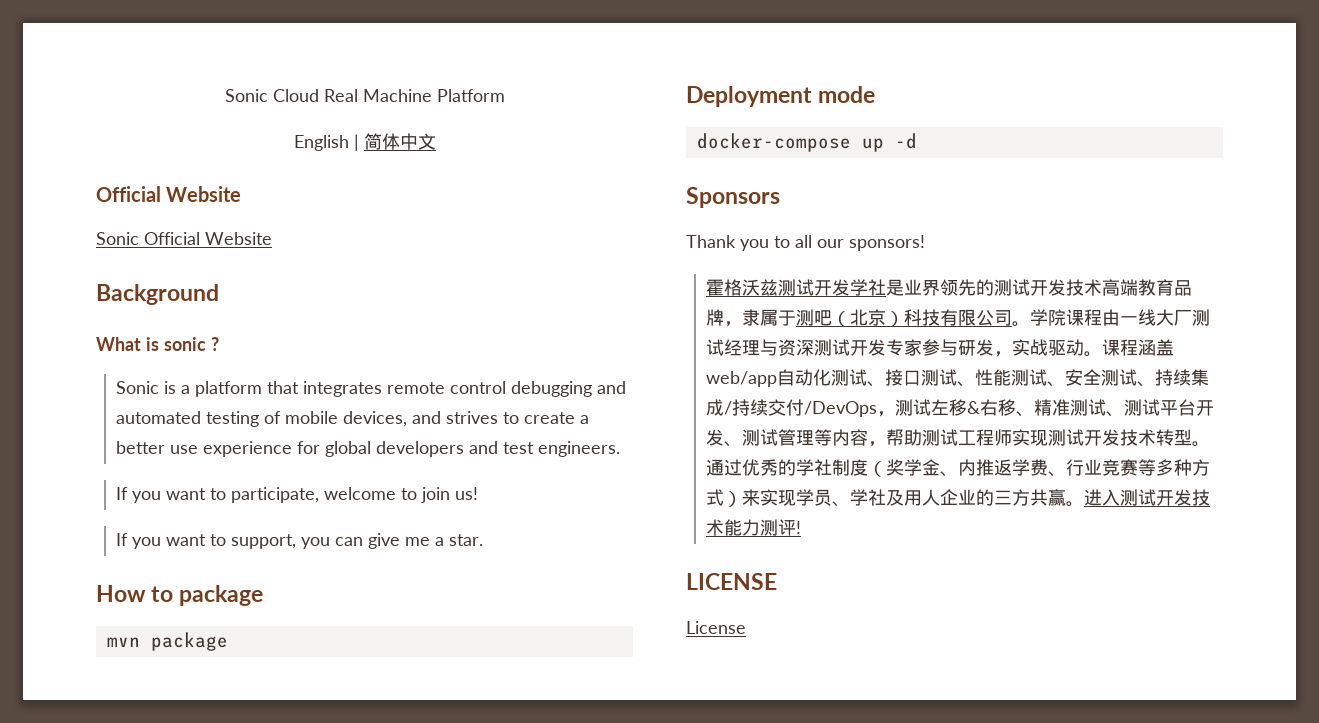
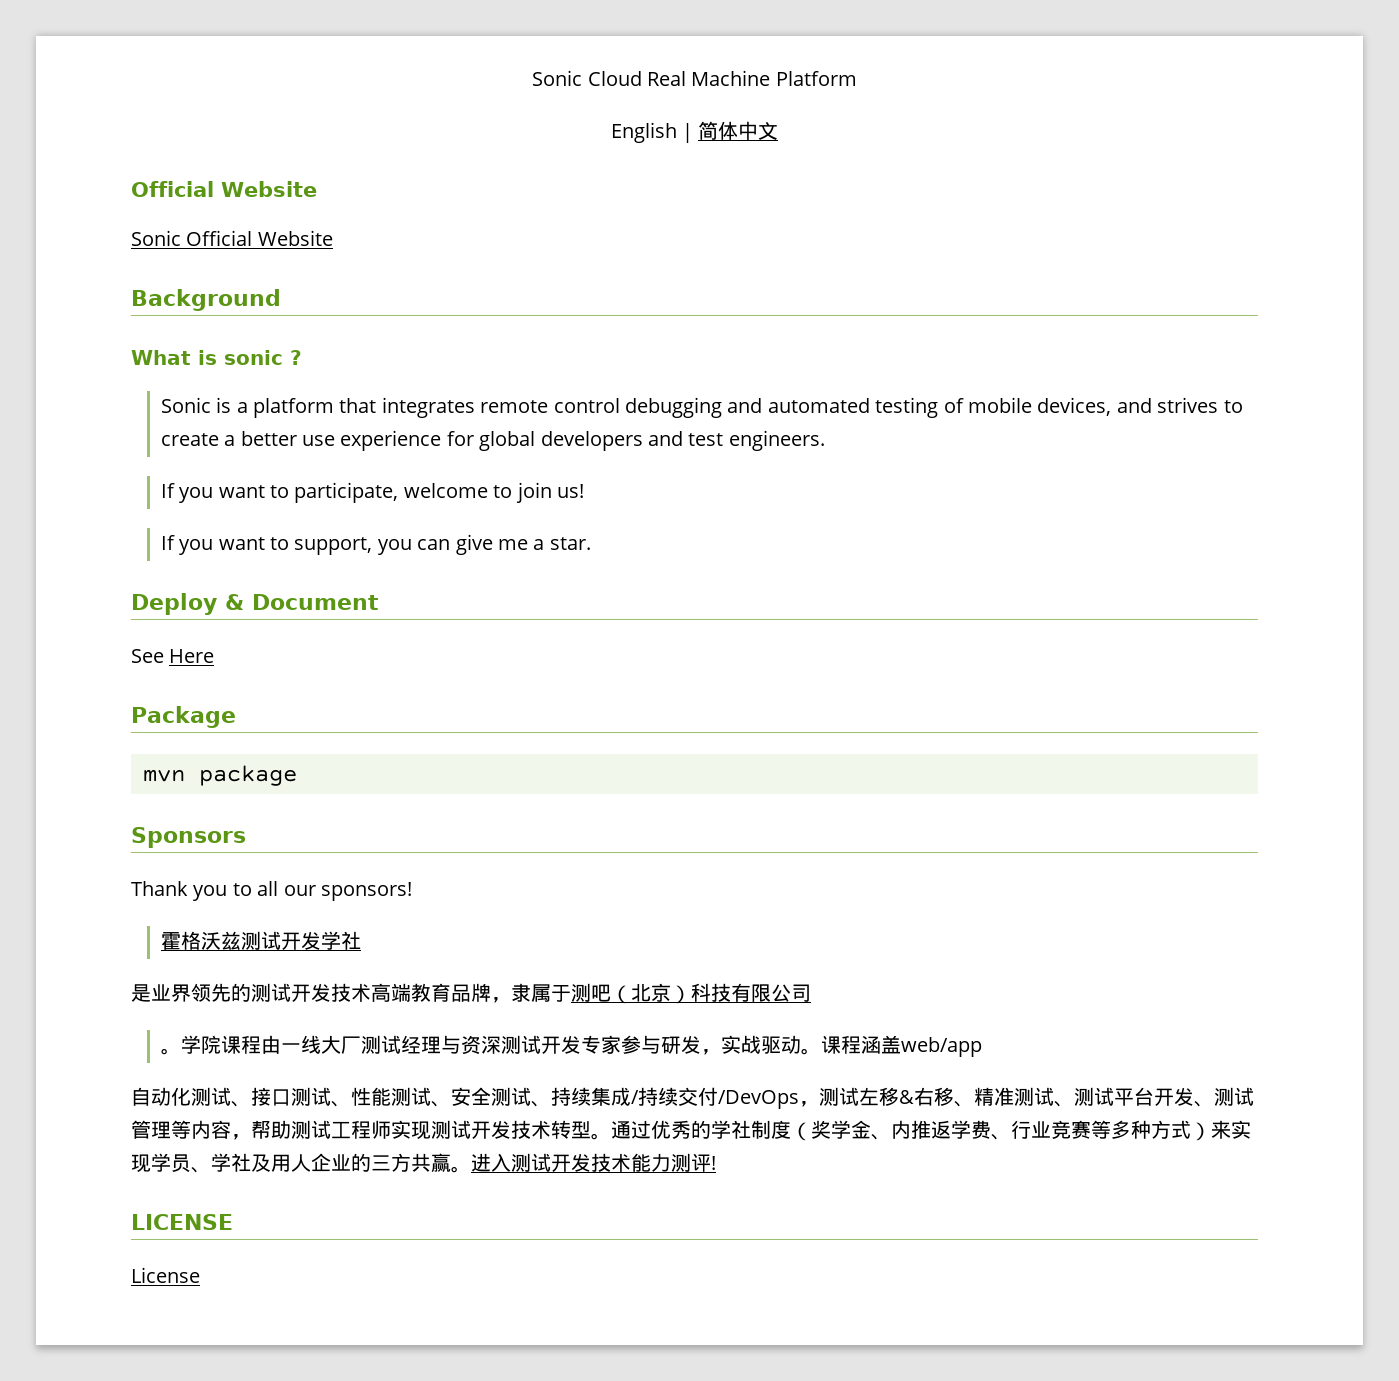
- How to package
+ Deploy & Document
+ See Here
+ Package
  mvn package
- Deployment mode
- docker-compose up -d
- 霍格沃兹测试开发学社是业界领先的测试开发技术高端教育品牌，隶属于测吧（北京）科技有限公司。
+ 霍格沃兹测试开发学社
+ 是业界领先的测试开发技术高端教育品牌，隶属于测吧（北京）科技有限公司
+ 。
- 课程涵盖web/app自动化测试、接口测试、性能测试、安全测试、持续集成/持续交付/DevOps，测试左移&右移、精准测试、测试平台开发、测试管理等内容，帮助测试工程师实现测试开发技术转型。
+ 课程涵盖web/app
+ 自动化测试、接口测试、性能测试、安全测试、持续集成/持续交付/DevOps，测试左移&右移、精准测试、测试平台开发、测试管理等内容，帮助测试工程师实现测试开发技术转型。

